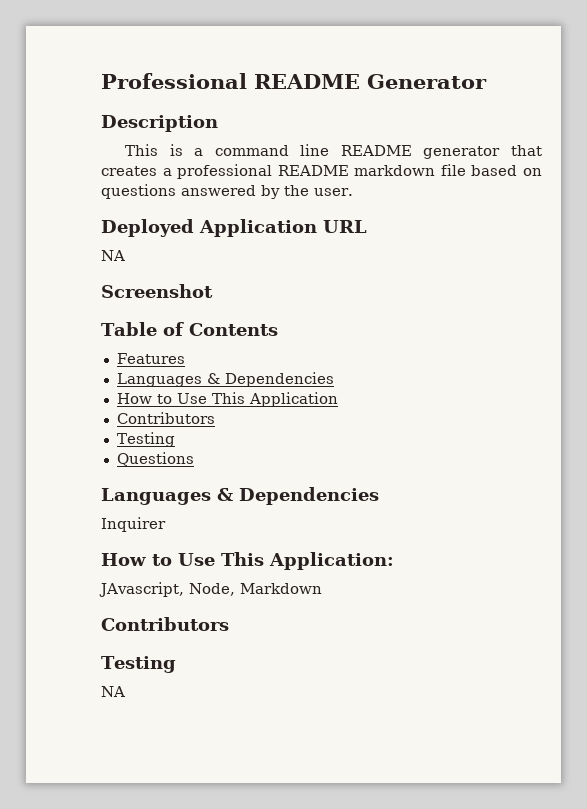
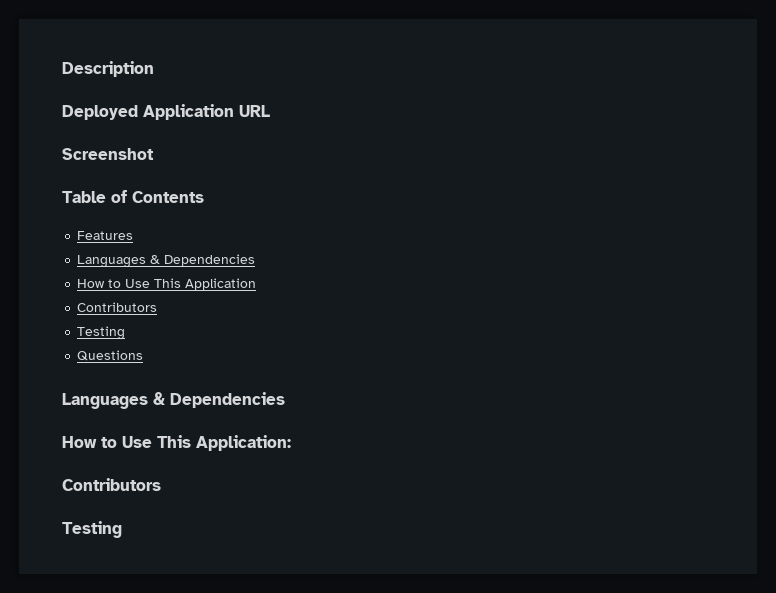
- Professional README Generator
  Description
- This is a command line README generator that creates a professional README markdown file based on questions answered by the user.
  Deployed Application URL
- NA
- Inquirer
  How to Use This Application:
- JAvascript, Node, Markdown
  Contributors
  Testing
- NA

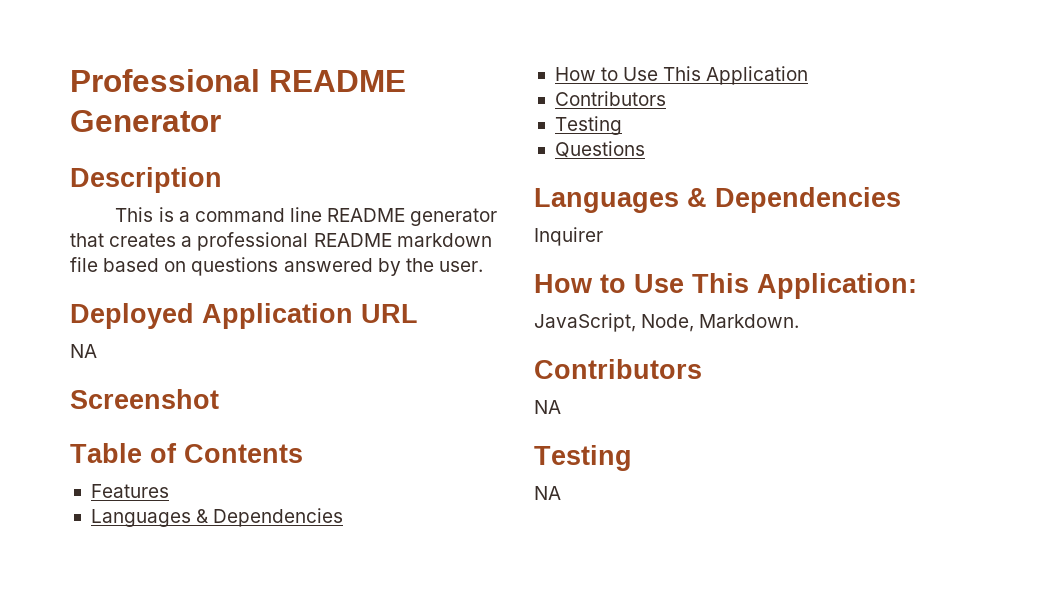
+ Professional README Generator
  Description
+ This is a command line README generator that creates a professional README markdown file based on questions answered by the user.
  Deployed Application URL
+ NA
+ Inquirer
  How to Use This Application:
+ JavaScript, Node, Markdown.
  Contributors
+ NA
  Testing
+ NA

